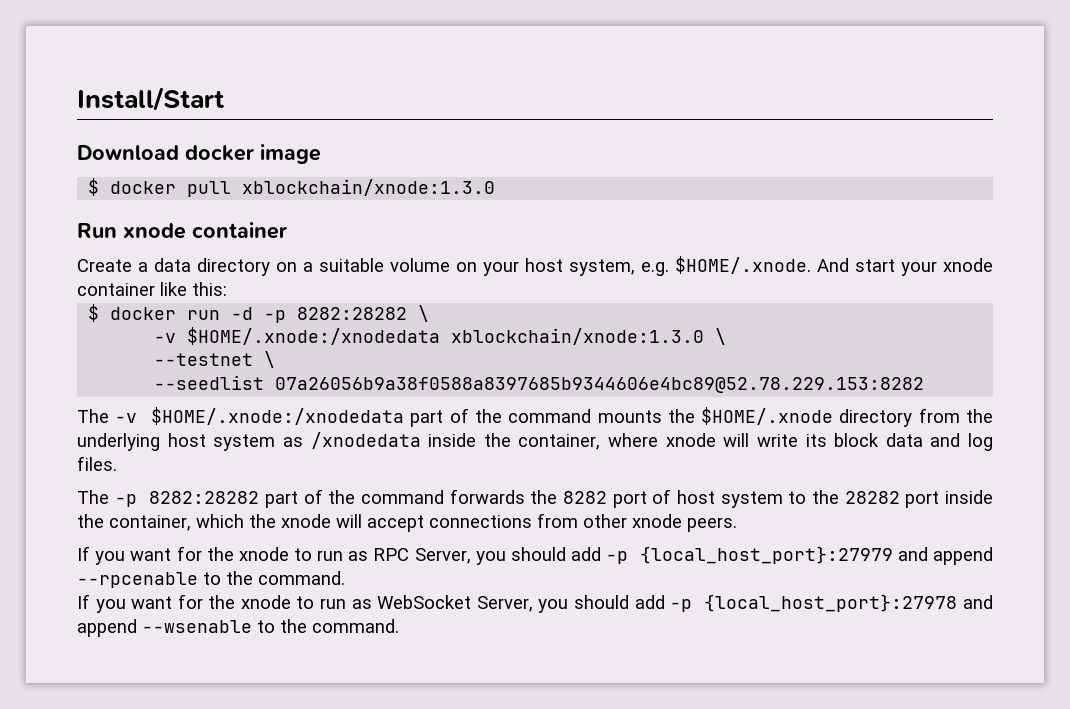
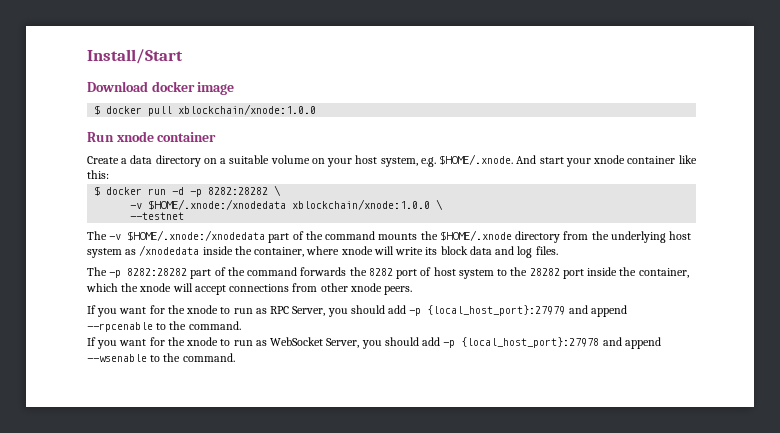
- $ docker pull xblockchain/xnode:1.3.0
+ $ docker pull xblockchain/xnode:1.0.0
- -v $HOME/.xnode:/xnodedata xblockchain/xnode:1.3.0 \
+ -v $HOME/.xnode:/xnodedata xblockchain/xnode:1.0.0 \
- --testnet \
- --seedlist 07a26056b9a38f0588a8397685b9344606e4bc89@52.78.229.153:8282
+ --testnet

